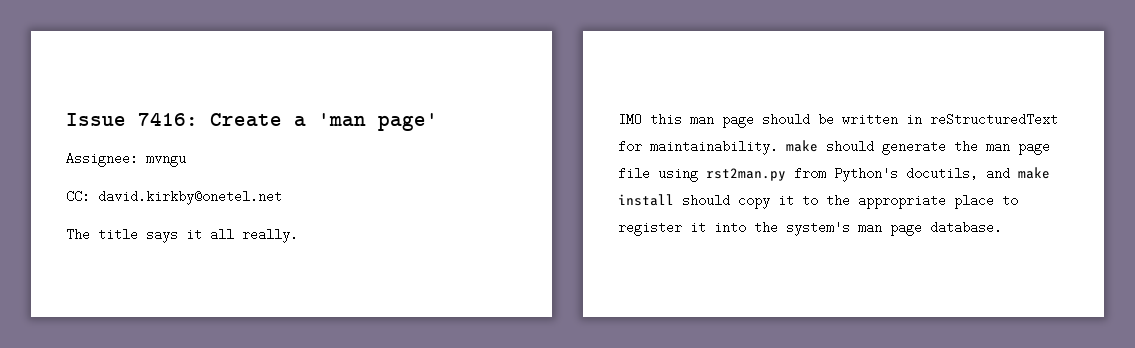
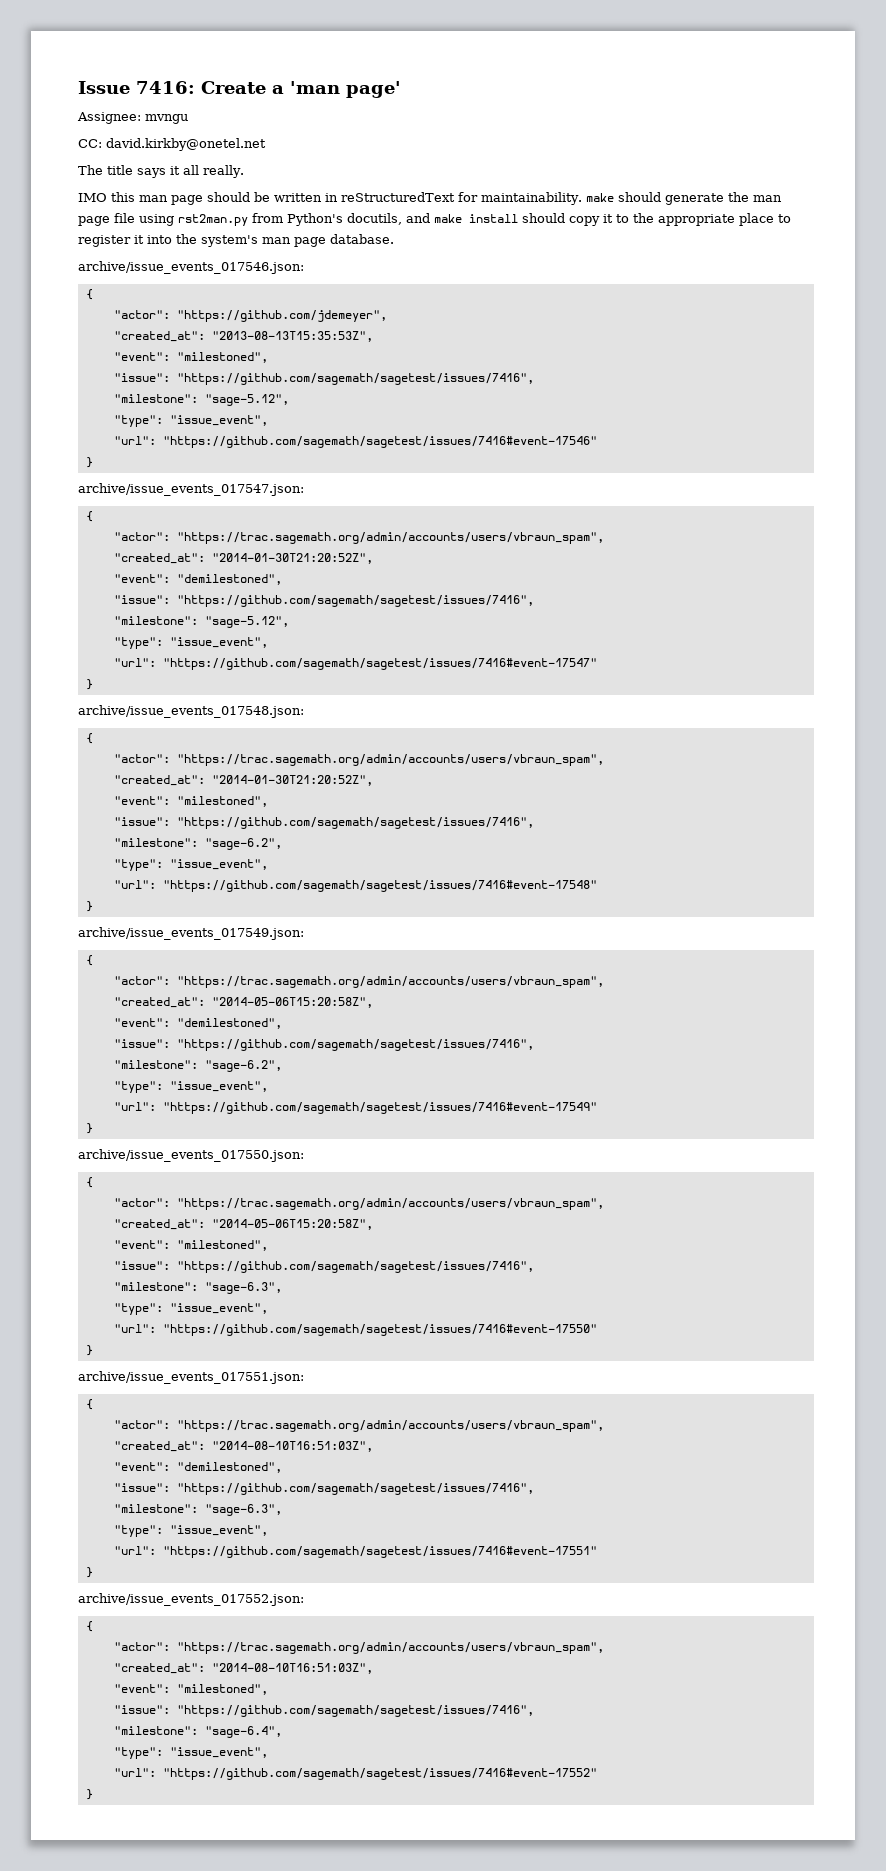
+ archive/issue_events_017546.json:
+ {
+ "actor": "https://github.com/jdemeyer",
+ "created_at": "2013-08-13T15:35:53Z",
+ "event": "milestoned",
+ "issue": "https://github.com/sagemath/sagetest/issues/7416",
+ "milestone": "sage-5.12",
+ "type": "issue_event",
+ "url": "https://github.com/sagemath/sagetest/issues/7416#event-17546"
+ }
+ archive/issue_events_017547.json:
+ {
+ "actor": "https://trac.sagemath.org/admin/accounts/users/vbraun_spam",
+ "created_at": "2014-01-30T21:20:52Z",
+ "event": "demilestoned",
+ "issue": "https://github.com/sagemath/sagetest/issues/7416",
+ "milestone": "sage-5.12",
+ "type": "issue_event",
+ "url": "https://github.com/sagemath/sagetest/issues/7416#event-17547"
+ }
+ archive/issue_events_017548.json:
+ {
+ "actor": "https://trac.sagemath.org/admin/accounts/users/vbraun_spam",
+ "created_at": "2014-01-30T21:20:52Z",
+ "event": "milestoned",
+ "issue": "https://github.com/sagemath/sagetest/issues/7416",
+ "milestone": "sage-6.2",
+ "type": "issue_event",
+ "url": "https://github.com/sagemath/sagetest/issues/7416#event-17548"
+ }
+ archive/issue_events_017549.json:
+ {
+ "actor": "https://trac.sagemath.org/admin/accounts/users/vbraun_spam",
+ "created_at": "2014-05-06T15:20:58Z",
+ "event": "demilestoned",
+ "issue": "https://github.com/sagemath/sagetest/issues/7416",
+ "milestone": "sage-6.2",
+ "type": "issue_event",
+ "url": "https://github.com/sagemath/sagetest/issues/7416#event-17549"
+ }
+ archive/issue_events_017550.json:
+ {
+ "actor": "https://trac.sagemath.org/admin/accounts/users/vbraun_spam",
+ "created_at": "2014-05-06T15:20:58Z",
+ "event": "milestoned",
+ "issue": "https://github.com/sagemath/sagetest/issues/7416",
+ "milestone": "sage-6.3",
+ "type": "issue_event",
+ "url": "https://github.com/sagemath/sagetest/issues/7416#event-17550"
+ }
+ archive/issue_events_017551.json:
+ {
+ "actor": "https://trac.sagemath.org/admin/accounts/users/vbraun_spam",
+ "created_at": "2014-08-10T16:51:03Z",
+ "event": "demilestoned",
+ "issue": "https://github.com/sagemath/sagetest/issues/7416",
+ "milestone": "sage-6.3",
+ "type": "issue_event",
+ "url": "https://github.com/sagemath/sagetest/issues/7416#event-17551"
+ }
+ archive/issue_events_017552.json:
+ {
+ "actor": "https://trac.sagemath.org/admin/accounts/users/vbraun_spam",
+ "created_at": "2014-08-10T16:51:03Z",
+ "event": "milestoned",
+ "issue": "https://github.com/sagemath/sagetest/issues/7416",
+ "milestone": "sage-6.4",
+ "type": "issue_event",
+ "url": "https://github.com/sagemath/sagetest/issues/7416#event-17552"
+ }

